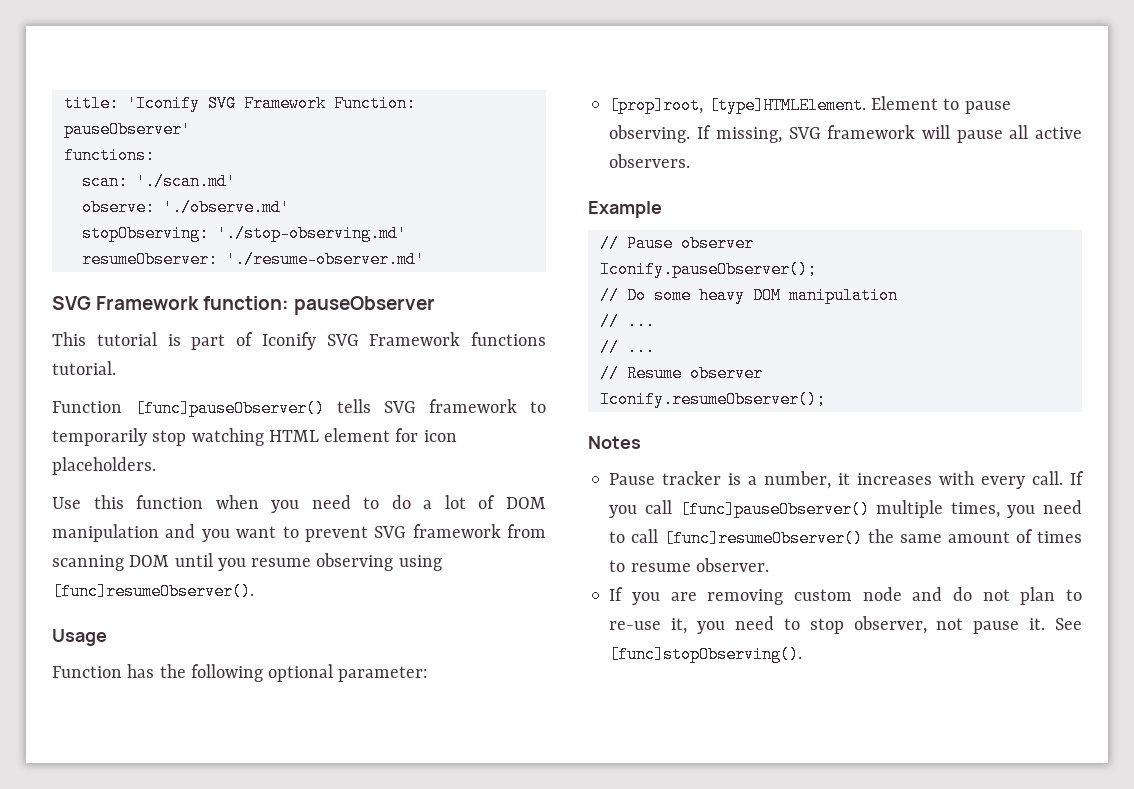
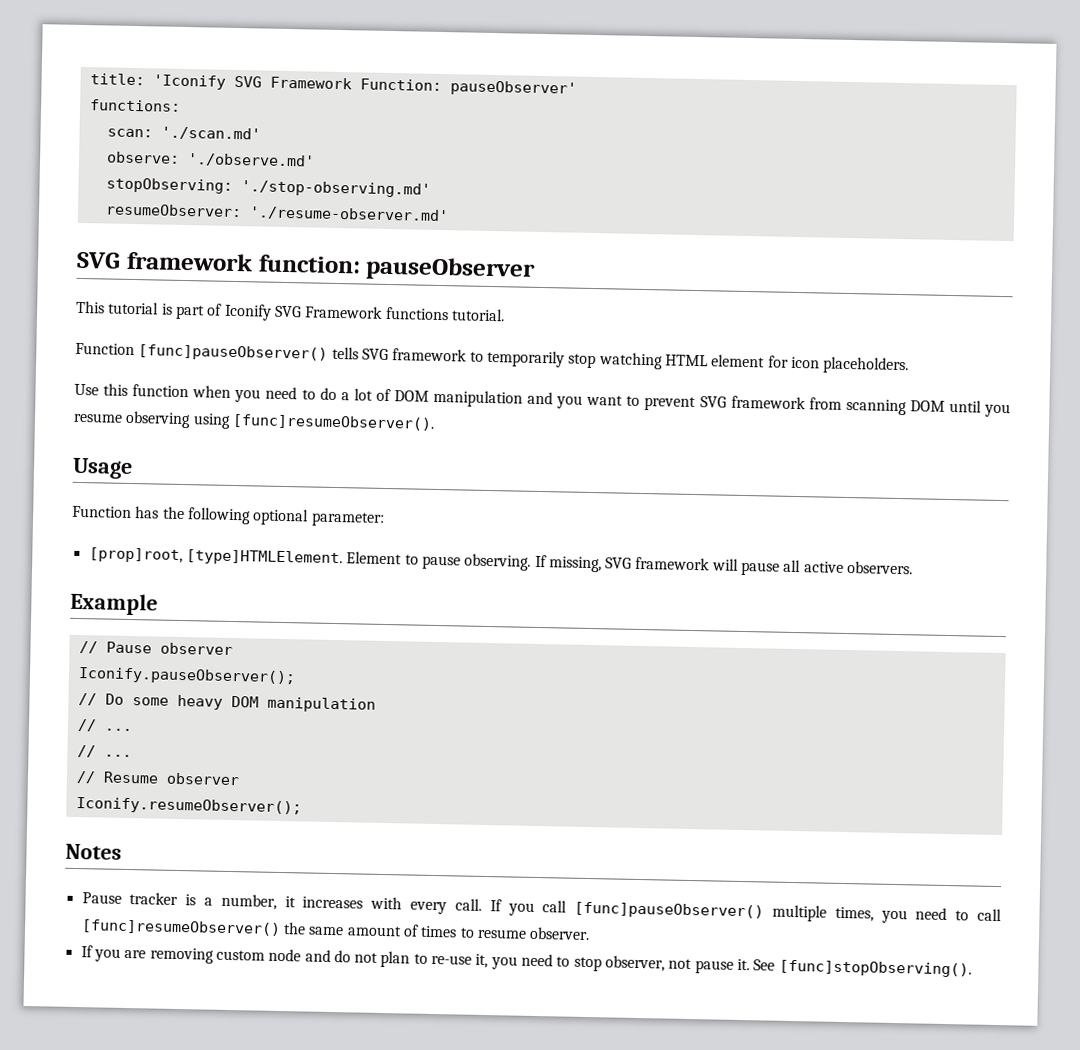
- SVG Framework function: pauseObserver
+ SVG framework function: pauseObserver

